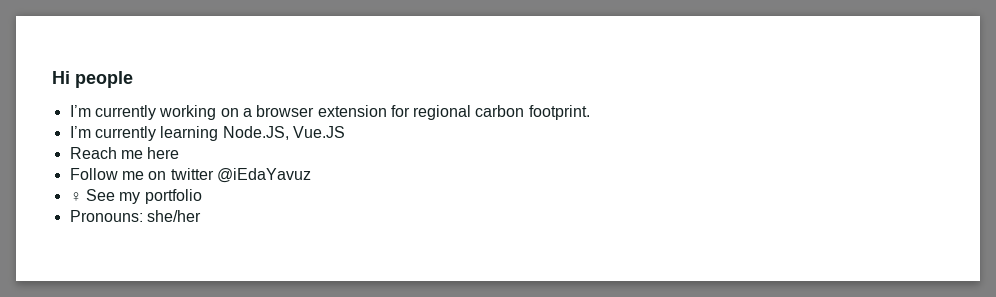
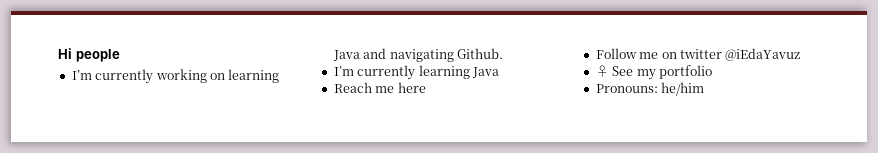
- I’m currently working on a browser extension for regional carbon footprint.
+ I’m currently working on learning Java and navigating Github.
- I’m currently learning Node.JS, Vue.JS
+ I’m currently learning Java
- Pronouns: she/her
+ Pronouns: he/him

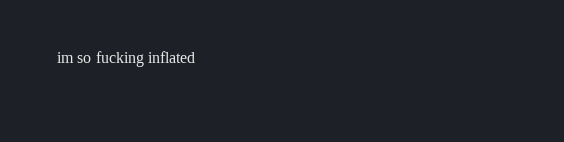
- Hi people
- I’m currently working on learning Java and navigating Github.
- I’m currently learning Java
- Reach me here
- Follow me on twitter @iEdaYavuz
- ♀ See my portfolio
- Pronouns: he/him
+ im so fucking inflated

